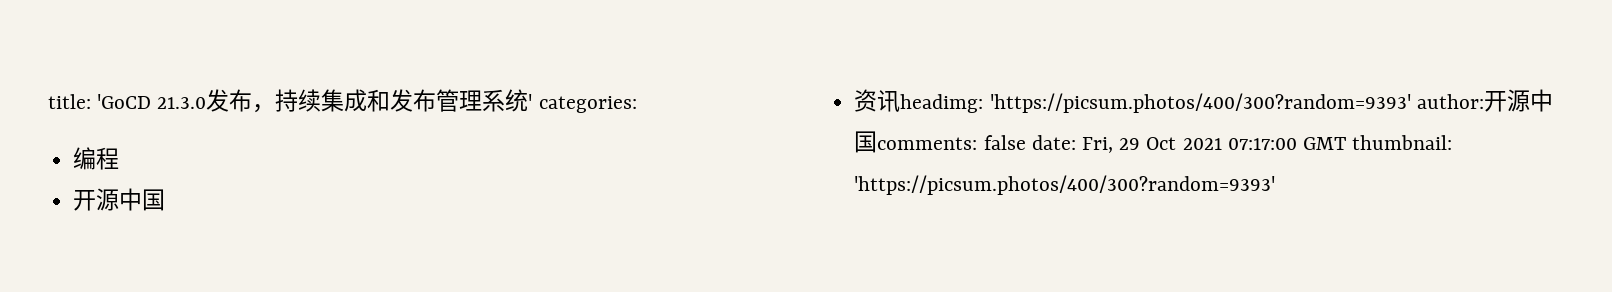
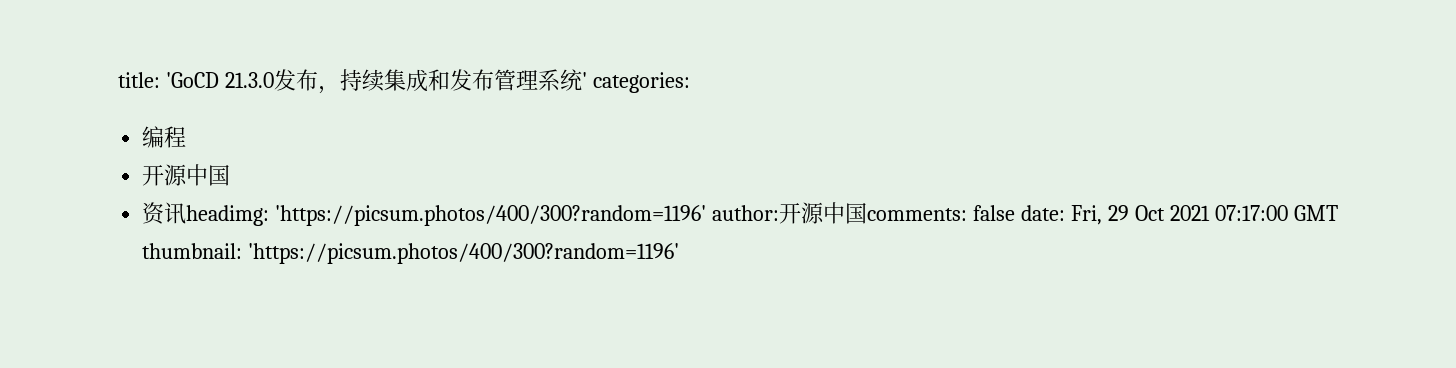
- 资讯headimg: 'https://picsum.photos/400/300?random=9393' author:开源中国comments: false date: Fri, 29 Oct 2021 07:17:00 GMT thumbnail: 'https://picsum.photos/400/300?random=9393'
+ 资讯headimg: 'https://picsum.photos/400/300?random=1196' author:开源中国comments: false date: Fri, 29 Oct 2021 07:17:00 GMT thumbnail: 'https://picsum.photos/400/300?random=1196'

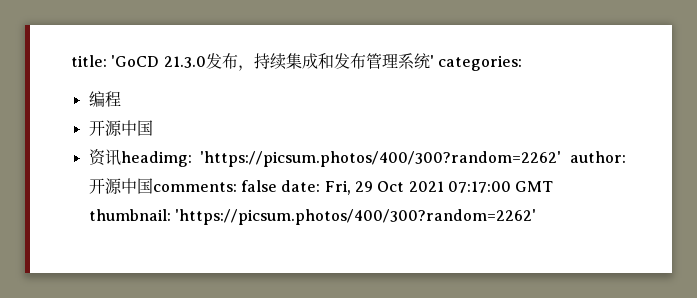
- 资讯headimg: 'https://picsum.photos/400/300?random=1196' author:开源中国comments: false date: Fri, 29 Oct 2021 07:17:00 GMT thumbnail: 'https://picsum.photos/400/300?random=1196'
+ 资讯headimg: 'https://picsum.photos/400/300?random=2262' author:开源中国comments: false date: Fri, 29 Oct 2021 07:17:00 GMT thumbnail: 'https://picsum.photos/400/300?random=2262'

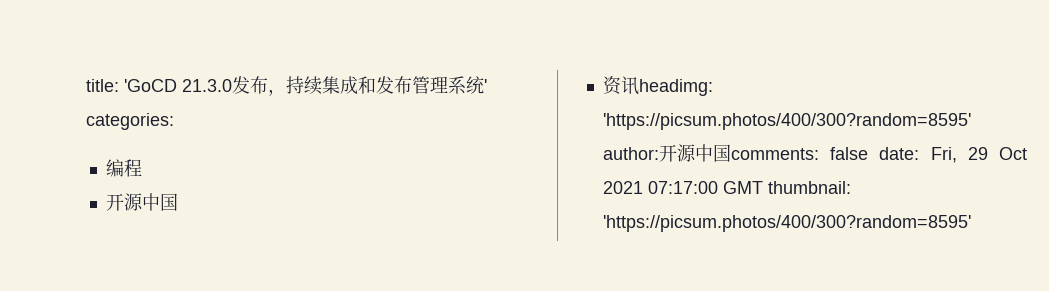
- 资讯headimg: 'https://picsum.photos/400/300?random=2262' author:开源中国comments: false date: Fri, 29 Oct 2021 07:17:00 GMT thumbnail: 'https://picsum.photos/400/300?random=2262'
+ 资讯headimg: 'https://picsum.photos/400/300?random=8595' author:开源中国comments: false date: Fri, 29 Oct 2021 07:17:00 GMT thumbnail: 'https://picsum.photos/400/300?random=8595'

